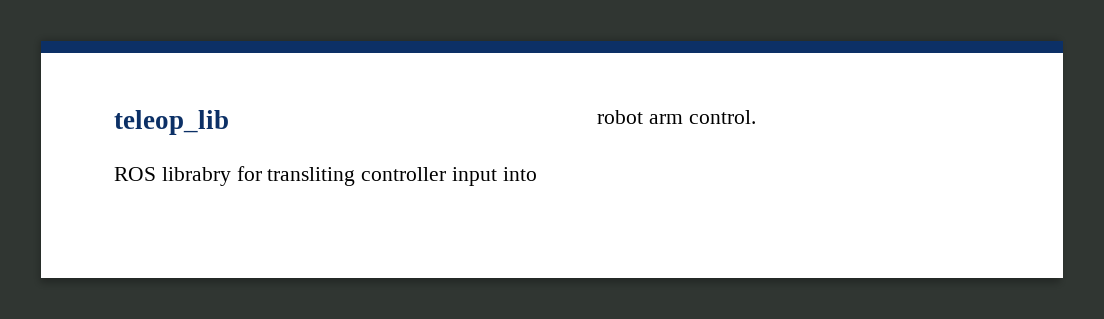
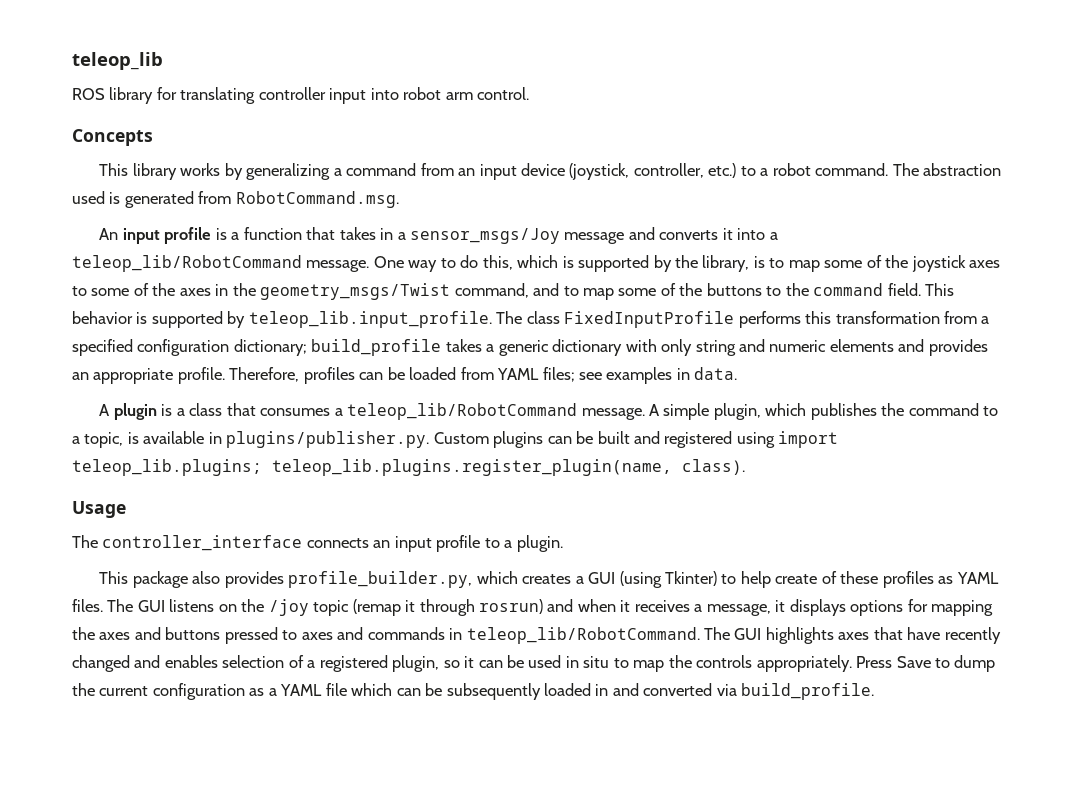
- ROS librabry for transliting controller input into robot arm control.
+ ROS library for translating controller input into robot arm control.
+ Concepts
+ This library works by generalizing a command from an input device (joystick, controller, etc.) to a robot command. The abstraction used is generated from RobotCommand.msg.
+ An input profile is a function that takes in a sensor_msgs/Joy message and converts it into a teleop_lib/RobotCommand message. One way to do this, which is supported by the library, is to map some of the joystick axes to some of the axes in the geometry_msgs/Twist command, and to map some of the buttons to the command field. This behavior is supported by teleop_lib.input_profile. The class FixedInputProfile performs this transformation from a specified configuration dictionary; build_profile takes a generic dictionary with only string and numeric elements and provides an appropriate profile. Therefore, profiles can be loaded from YAML files; see examples in data.
+ A plugin is a class that consumes a teleop_lib/RobotCommand message. A simple plugin, which publishes the command to a topic, is available in plugins/publisher.py. Custom plugins can be built and registered using import teleop_lib.plugins; teleop_lib.plugins.register_plugin(name, class).
+ Usage
+ The controller_interface connects an input profile to a plugin.
+ This package also provides profile_builder.py, which creates a GUI (using Tkinter) to help create of these profiles as YAML files. The GUI listens on the /joy topic (remap it through rosrun) and when it receives a message, it displays options for mapping the axes and buttons pressed to axes and commands in teleop_lib/RobotCommand. The GUI highlights axes that have recently changed and enables selection of a registered plugin, so it can be used in situ to map the controls appropriately. Press Save to dump the current configuration as a YAML file which can be subsequently loaded in and converted via build_profile.

